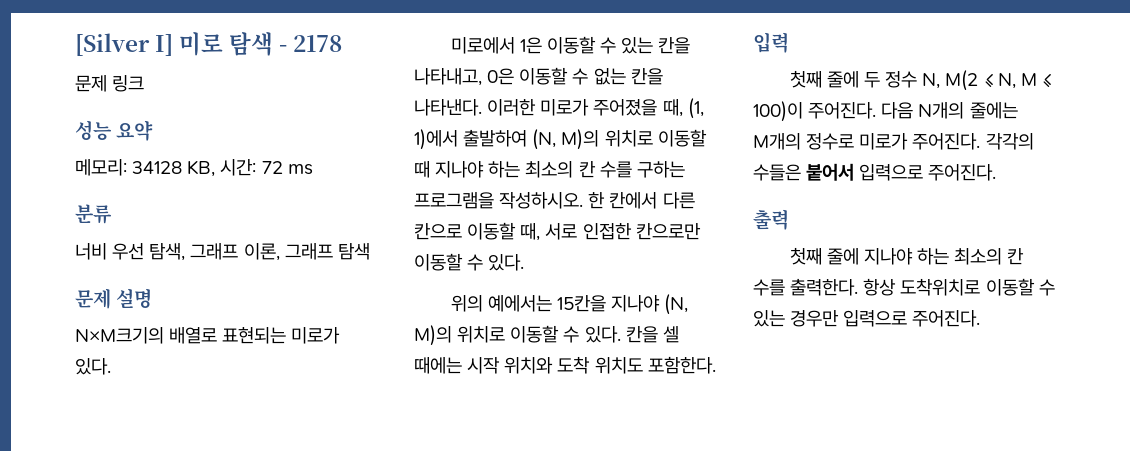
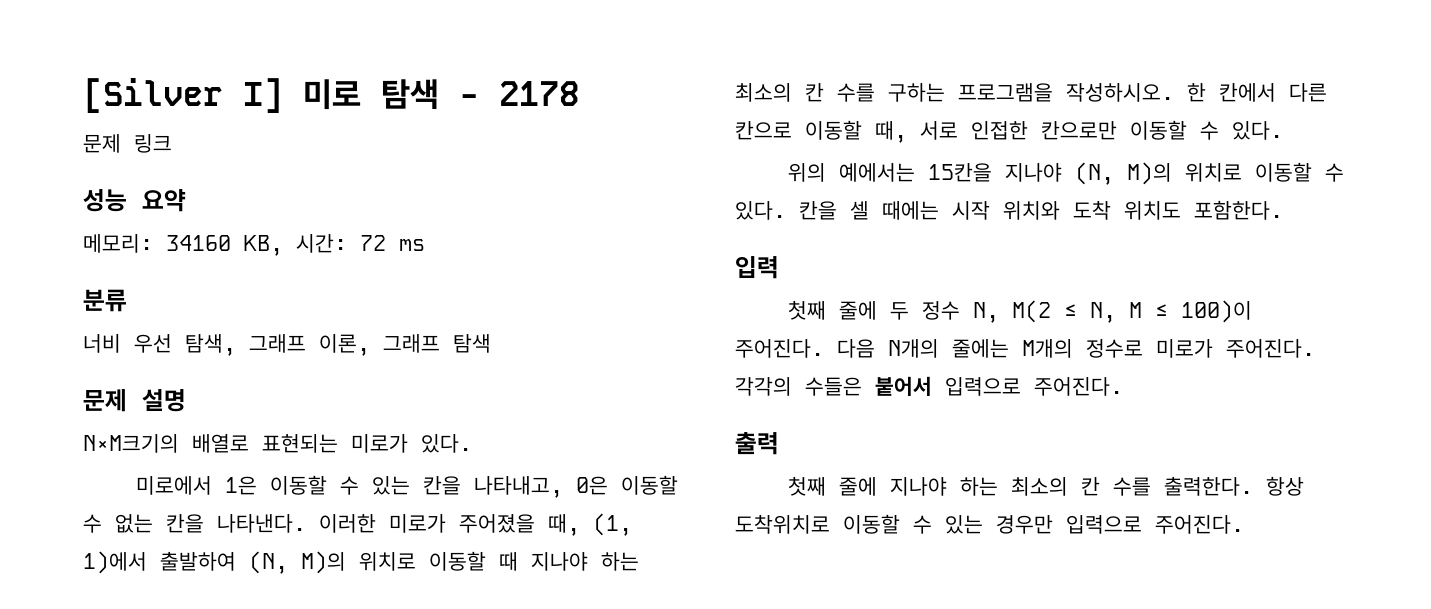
- 메모리: 34128 KB, 시간: 72 ms
+ 메모리: 34160 KB, 시간: 72 ms

